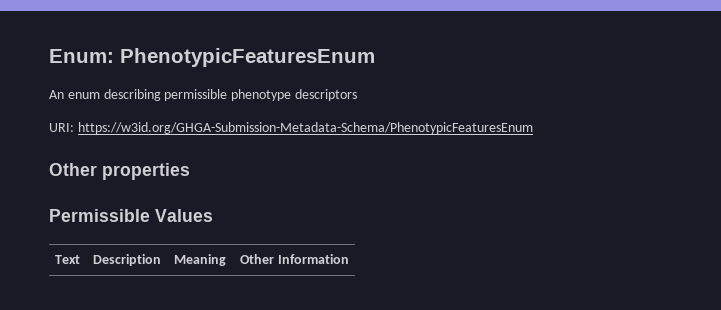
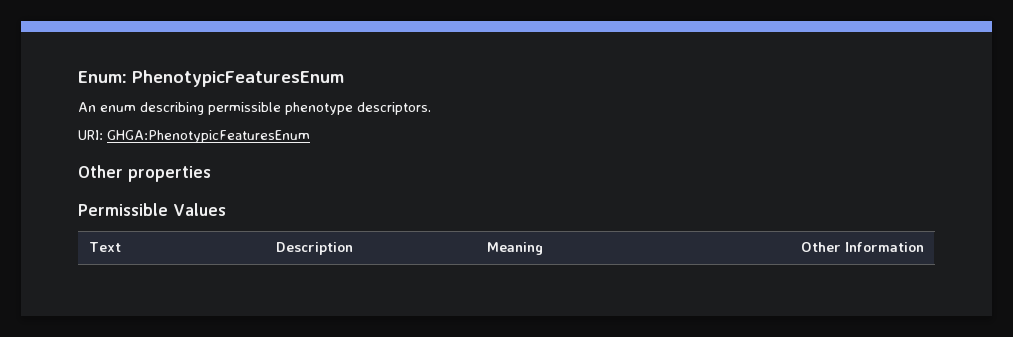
- An enum describing permissible phenotype descriptors
+ An enum describing permissible phenotype descriptors.
- URI: https://w3id.org/GHGA-Submission-Metadata-Schema/PhenotypicFeaturesEnum
+ URI: GHGA:PhenotypicFeaturesEnum

